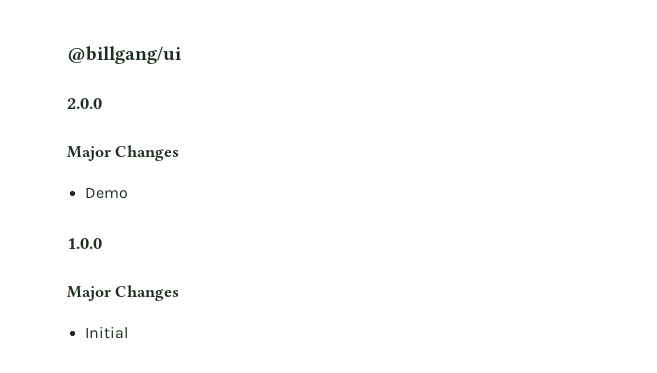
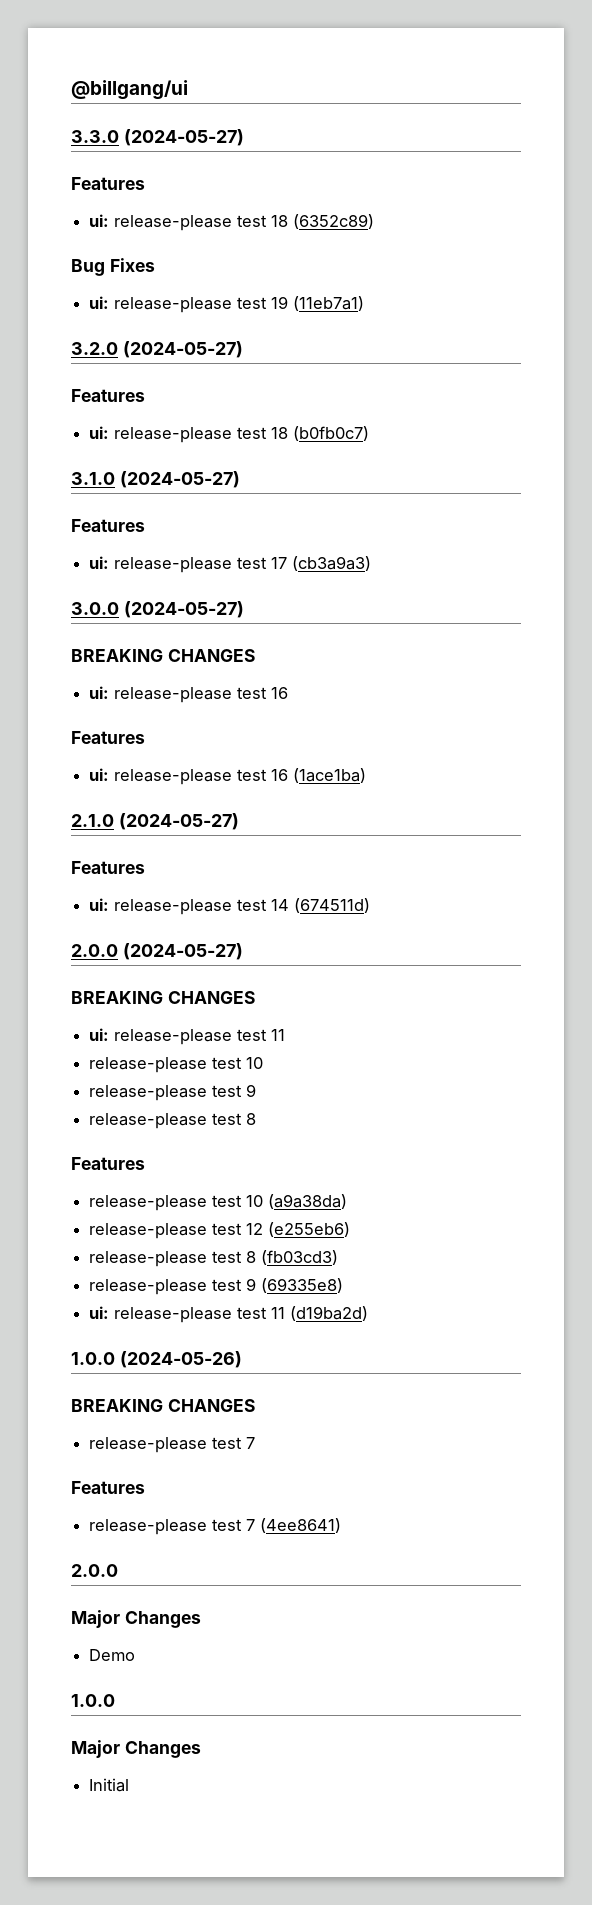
+ 3.3.0 (2024-05-27)
+ Features
+ ui: release-please test 18 (6352c89)
+ Bug Fixes
+ ui: release-please test 19 (11eb7a1)
+ 3.2.0 (2024-05-27)
+ Features
+ ui: release-please test 18 (b0fb0c7)
+ 3.1.0 (2024-05-27)
+ Features
+ ui: release-please test 17 (cb3a9a3)
+ 3.0.0 (2024-05-27)
+ BREAKING CHANGES
+ ui: release-please test 16
+ Features
+ ui: release-please test 16 (1ace1ba)
+ 2.1.0 (2024-05-27)
+ Features
+ ui: release-please test 14 (674511d)
+ 2.0.0 (2024-05-27)
+ BREAKING CHANGES
+ ui: release-please test 11
+ release-please test 10
+ release-please test 9
+ release-please test 8
+ Features
+ release-please test 10 (a9a38da)
+ release-please test 12 (e255eb6)
+ release-please test 8 (fb03cd3)
+ release-please test 9 (69335e8)
+ ui: release-please test 11 (d19ba2d)
+ 1.0.0 (2024-05-26)
+ BREAKING CHANGES
+ release-please test 7
+ Features
+ release-please test 7 (4ee8641)

